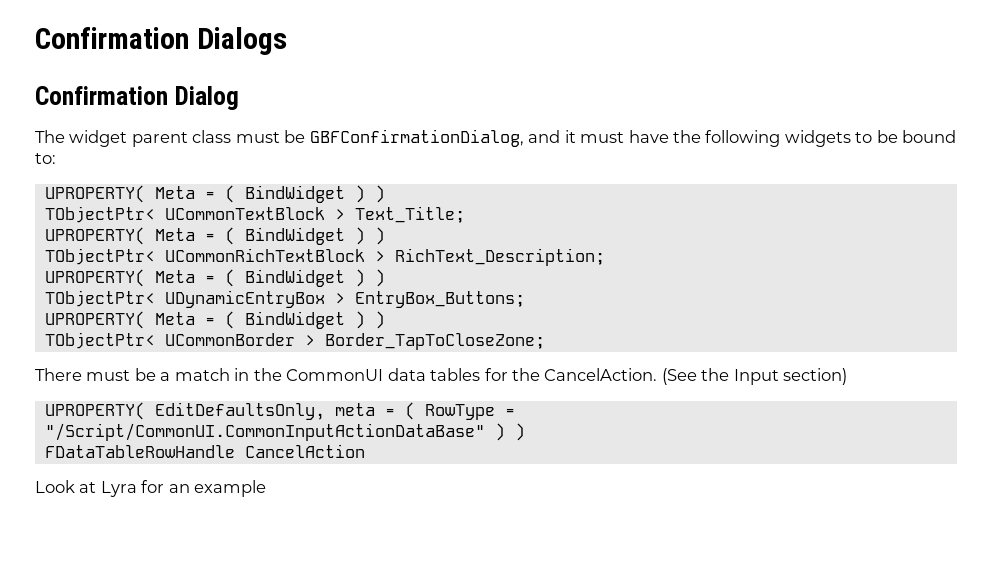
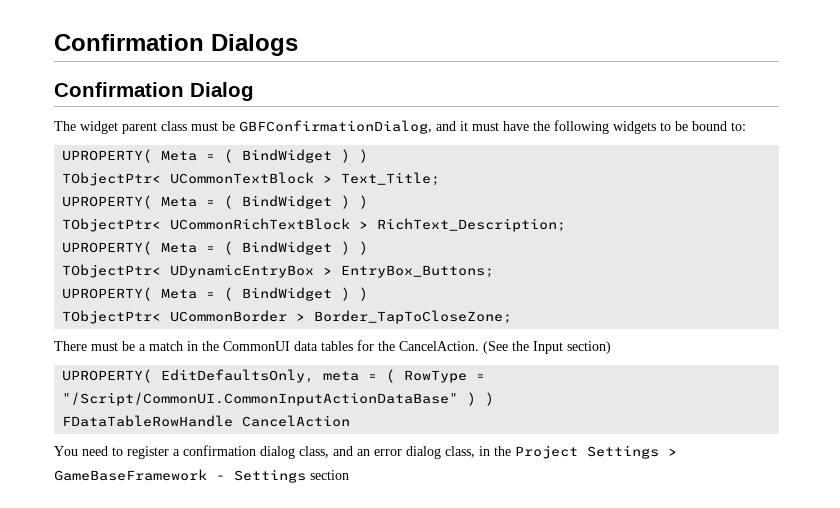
- Look at Lyra for an example
+ You need to register a confirmation dialog class, and an error dialog class, in the Project Settings > GameBaseFramework - Settings section

